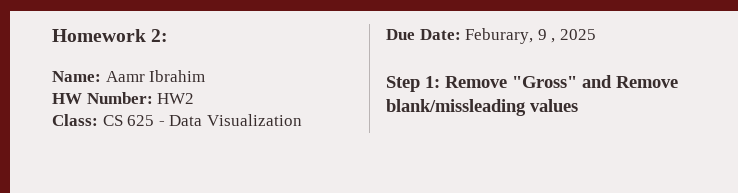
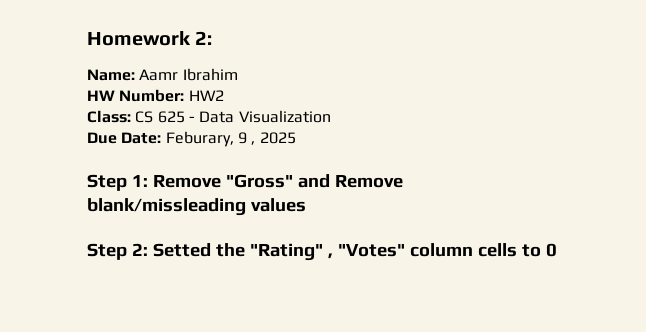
+ Step 2: Setted the "Rating" , "Votes" column cells to 0

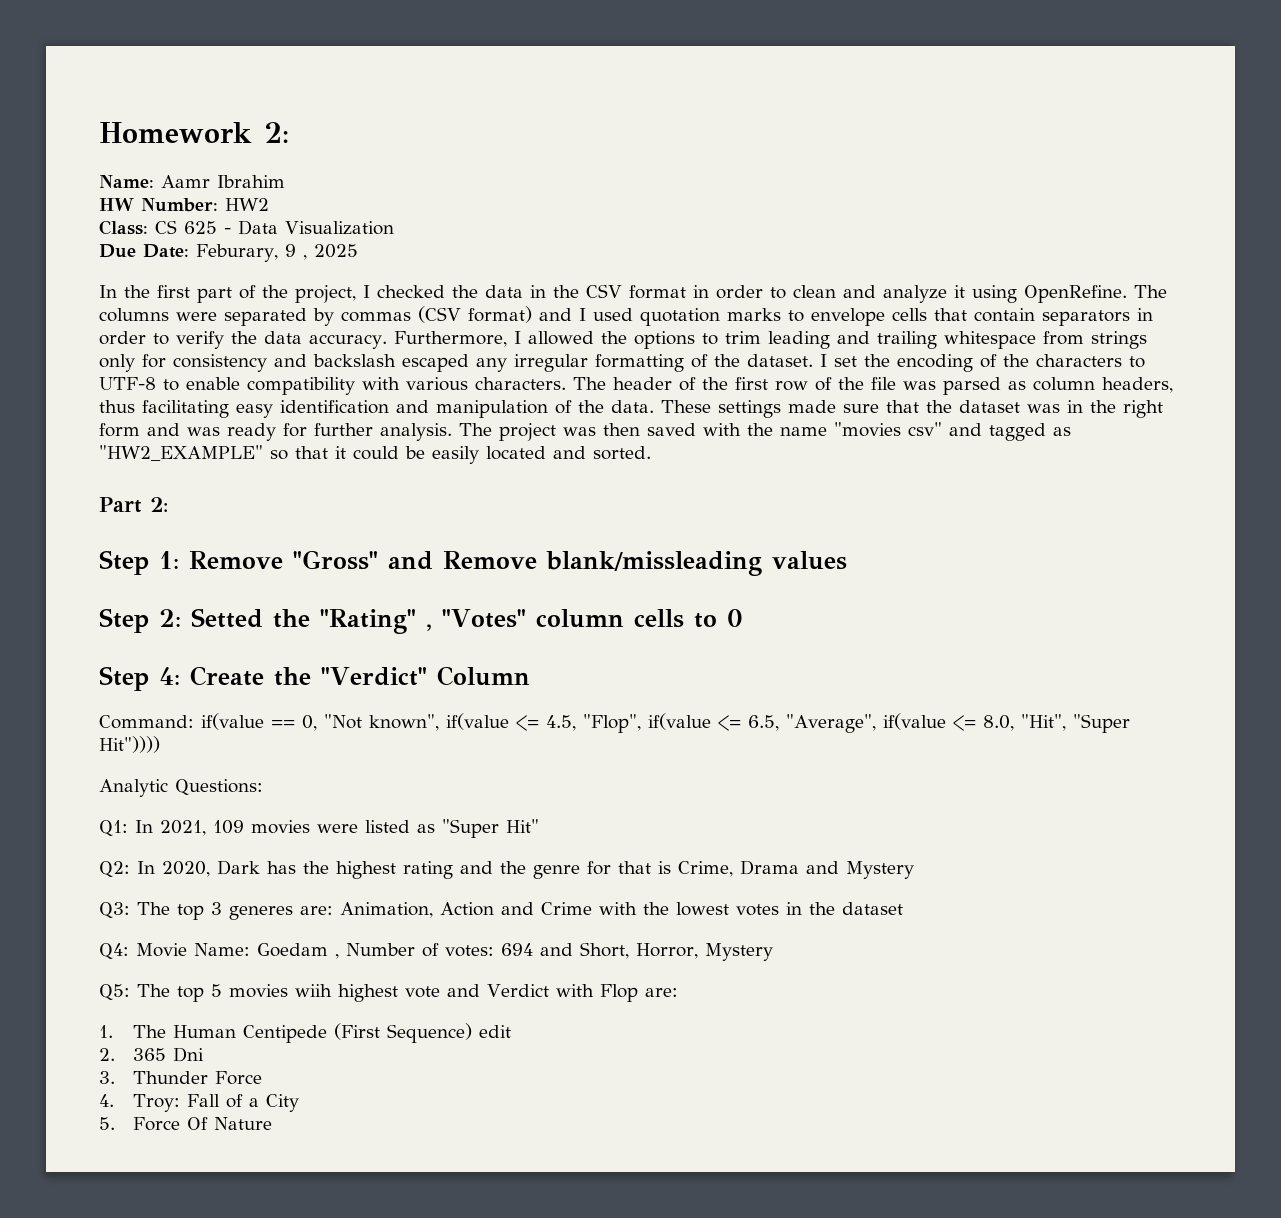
+ In the first part of the project, I checked the data in the CSV format in order to clean and analyze it using OpenRefine. The columns were separated by commas (CSV format) and I used quotation marks to envelope cells that contain separators in order to verify the data accuracy. Furthermore, I allowed the options to trim leading and trailing whitespace from strings only for consistency and backslash escaped any irregular formatting of the dataset. I set the encoding of the characters to UTF-8 to enable compatibility with various characters. The header of the first row of the file was parsed as column headers, thus facilitating easy identification and manipulation of the data. These settings made sure that the dataset was in the right form and was ready for further analysis. The project was then saved with the name "movies csv" and tagged as "HW2_EXAMPLE" so that it could be easily located and sorted.
+ Part 2:
+ Step 4: Create the "Verdict" Column
+ Command: if(value == 0, "Not known", if(value <= 4.5, "Flop", if(value <= 6.5, "Average", if(value <= 8.0, "Hit", "Super Hit"))))
+ Analytic Questions:
+ Q1: In 2021, 109 movies were listed as "Super Hit"
+ Q2: In 2020, Dark has the highest rating and the genre for that is Crime, Drama and Mystery
+ Q3: The top 3 generes are: Animation, Action and Crime with the lowest votes in the dataset
+ Q4: Movie Name: Goedam , Number of votes: 694 and Short, Horror, Mystery
+ Q5: The top 5 movies wiih highest vote and Verdict with Flop are:
+ 1. The Human Centipede (First Sequence) edit
+ 2. 365 Dni
+ 3. Thunder Force
+ 4. Troy: Fall of a City
+ 5. Force Of Nature

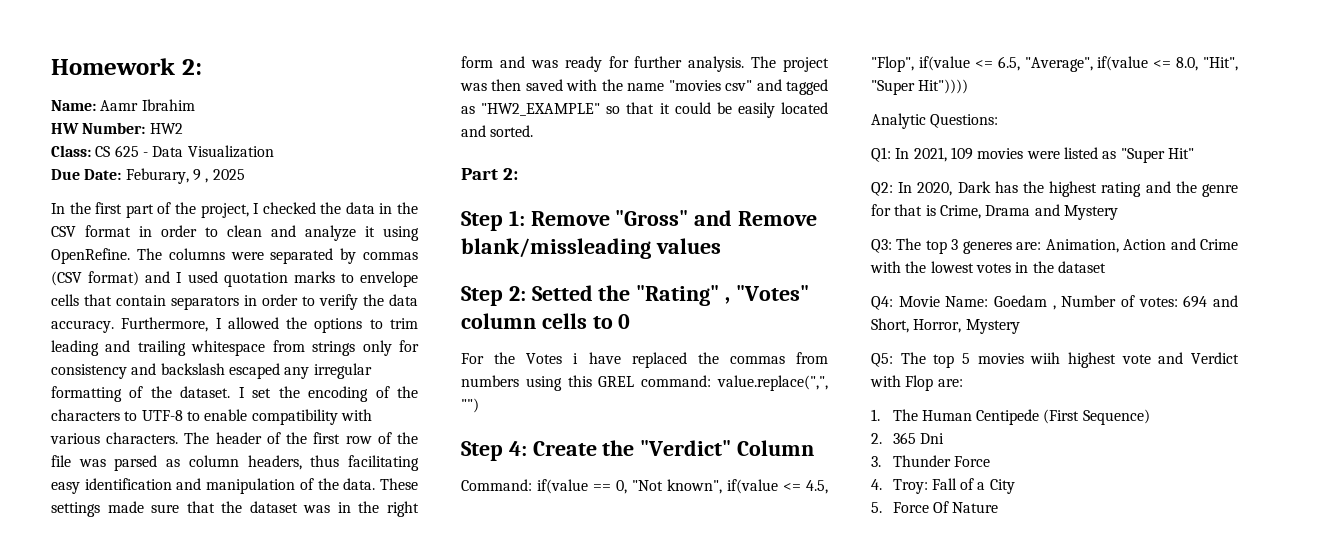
+ For the Votes i have replaced the commas from numbers using this GREL command: value.replace(",", "")
- 1. The Human Centipede (First Sequence) edit
+ 1. The Human Centipede (First Sequence)

